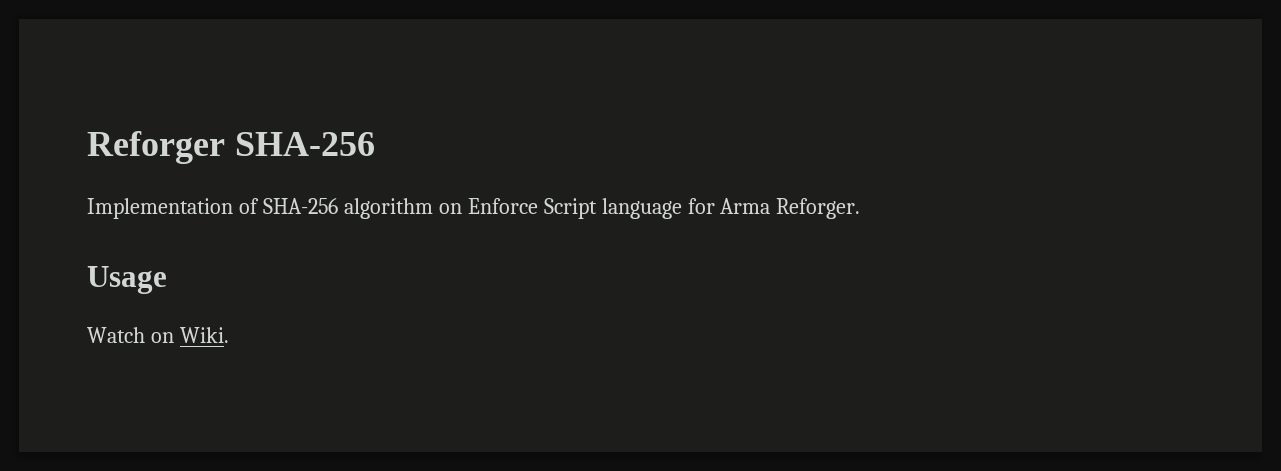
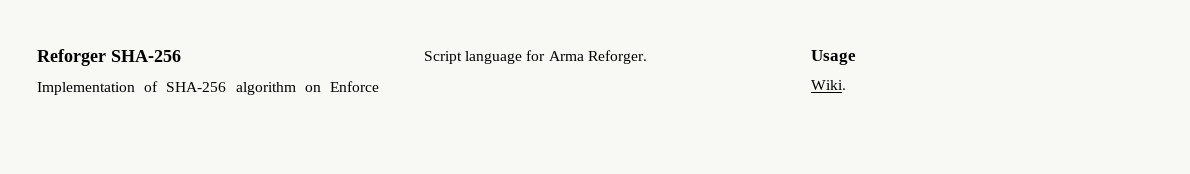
- Watch on Wiki.
+ Wiki.

